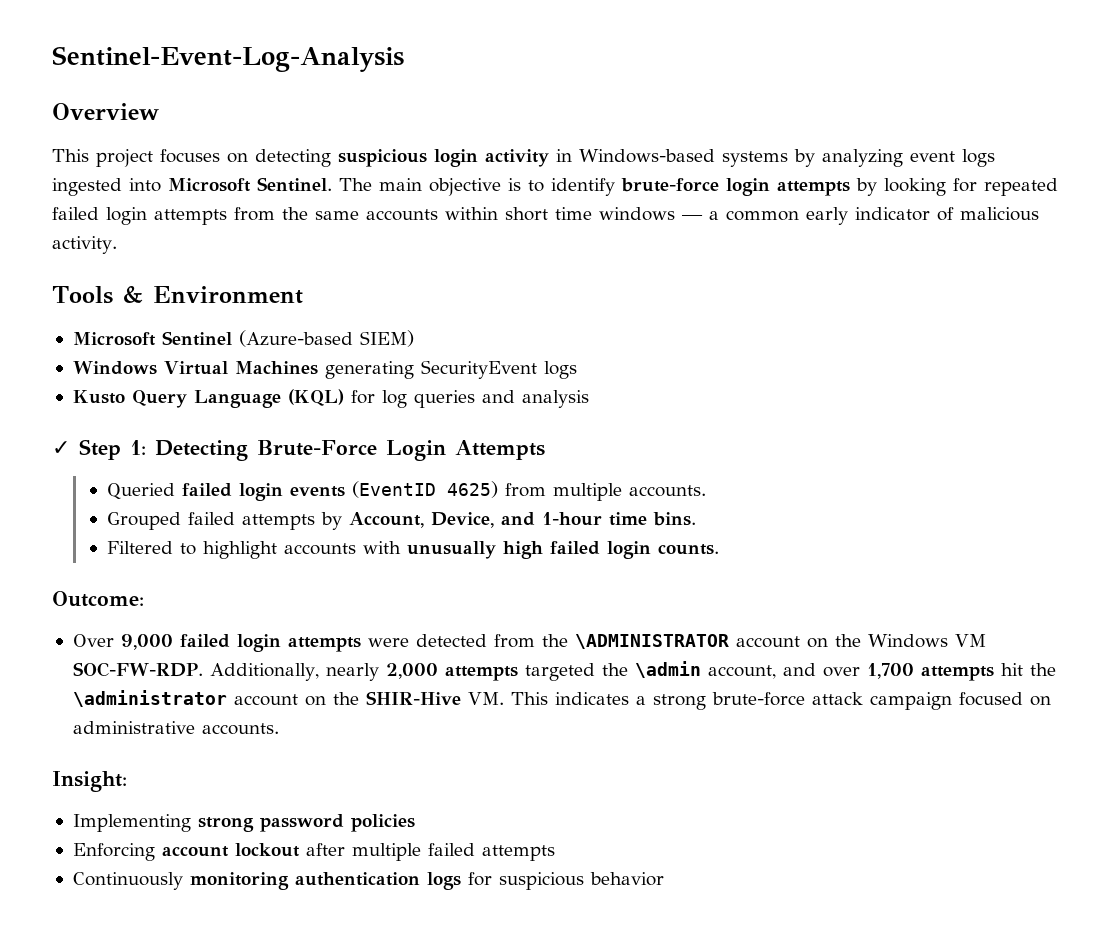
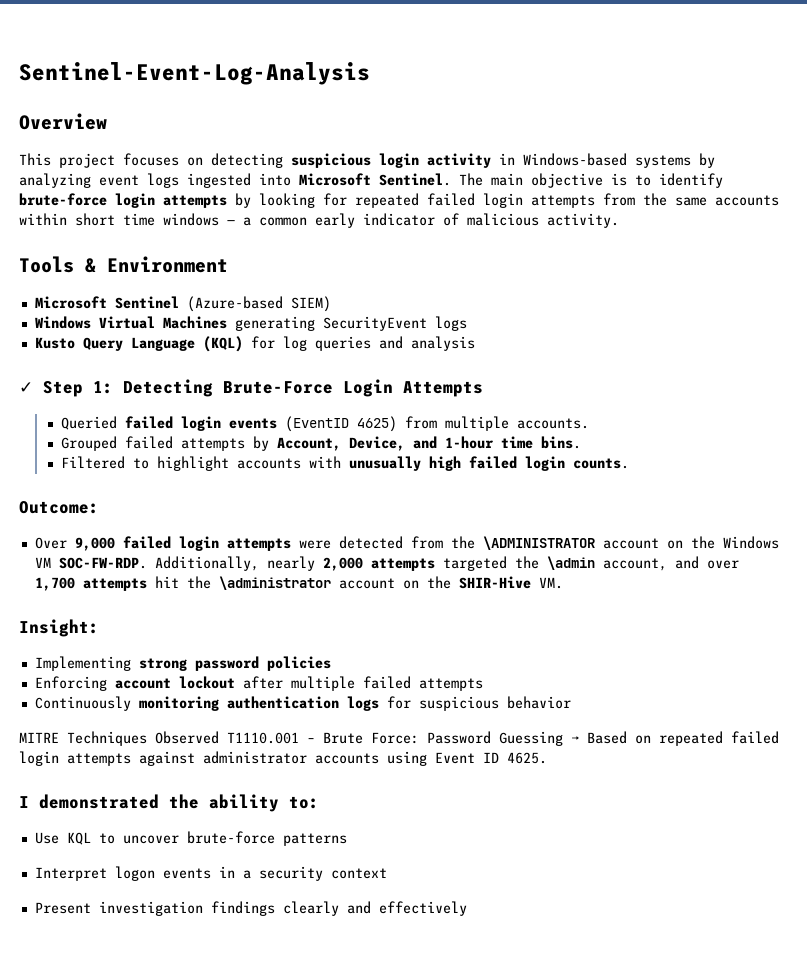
- Additionally, nearly 2,000 attempts targeted the \admin account, and over 1,700 attempts hit the \administrator account on the SHIR-Hive VM. This indicates a strong brute-force attack campaign focused on administrative accounts.
+ Additionally, nearly 2,000 attempts targeted the \admin account, and over 1,700 attempts hit the \administrator account on the SHIR-Hive VM.
+ MITRE Techniques Observed T1110.001 – Brute Force: Password Guessing → Based on repeated failed login attempts against administrator accounts using Event ID 4625.
+ I demonstrated the ability to:
+ Use KQL to uncover brute-force patterns
+ Interpret logon events in a security context
+ Present investigation findings clearly and effectively

